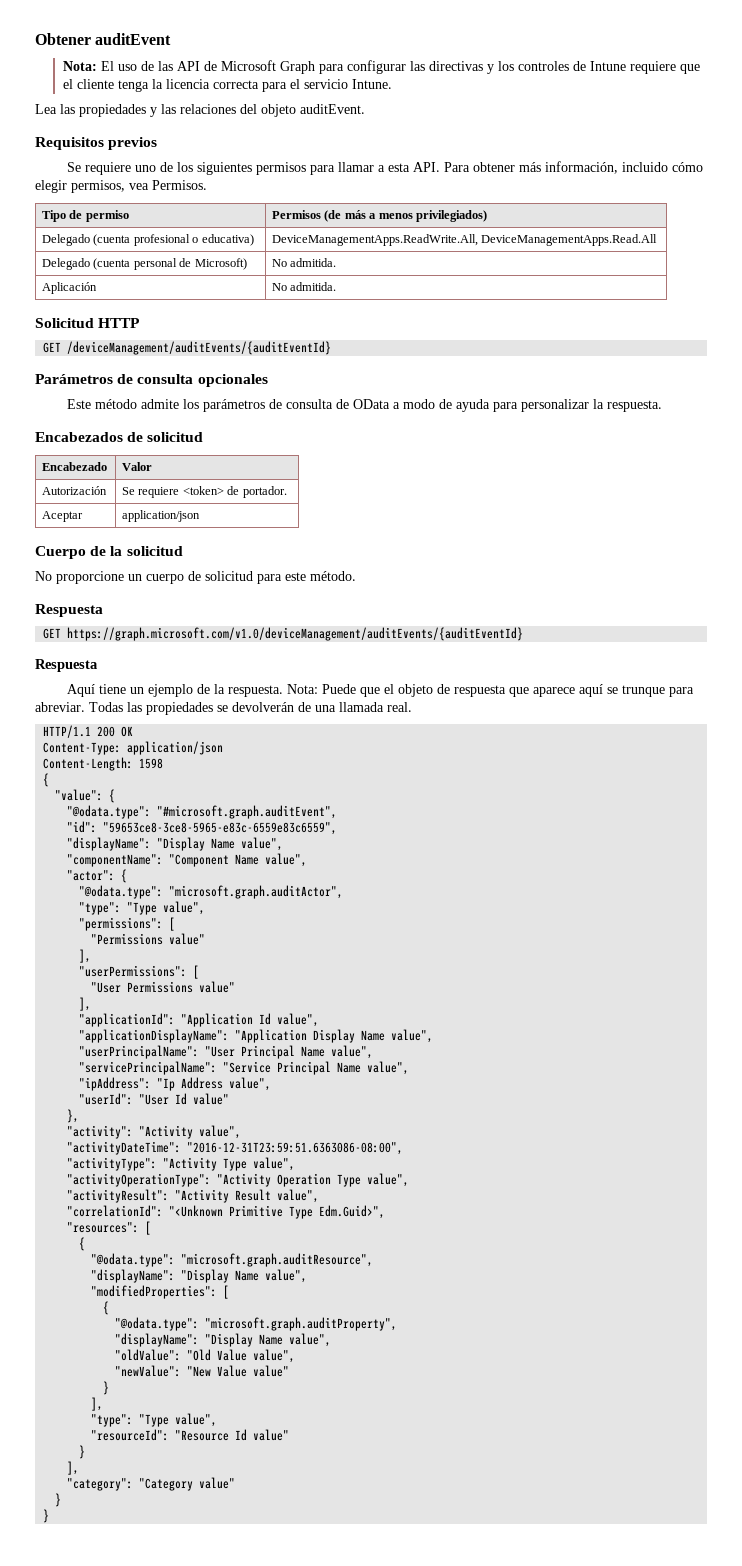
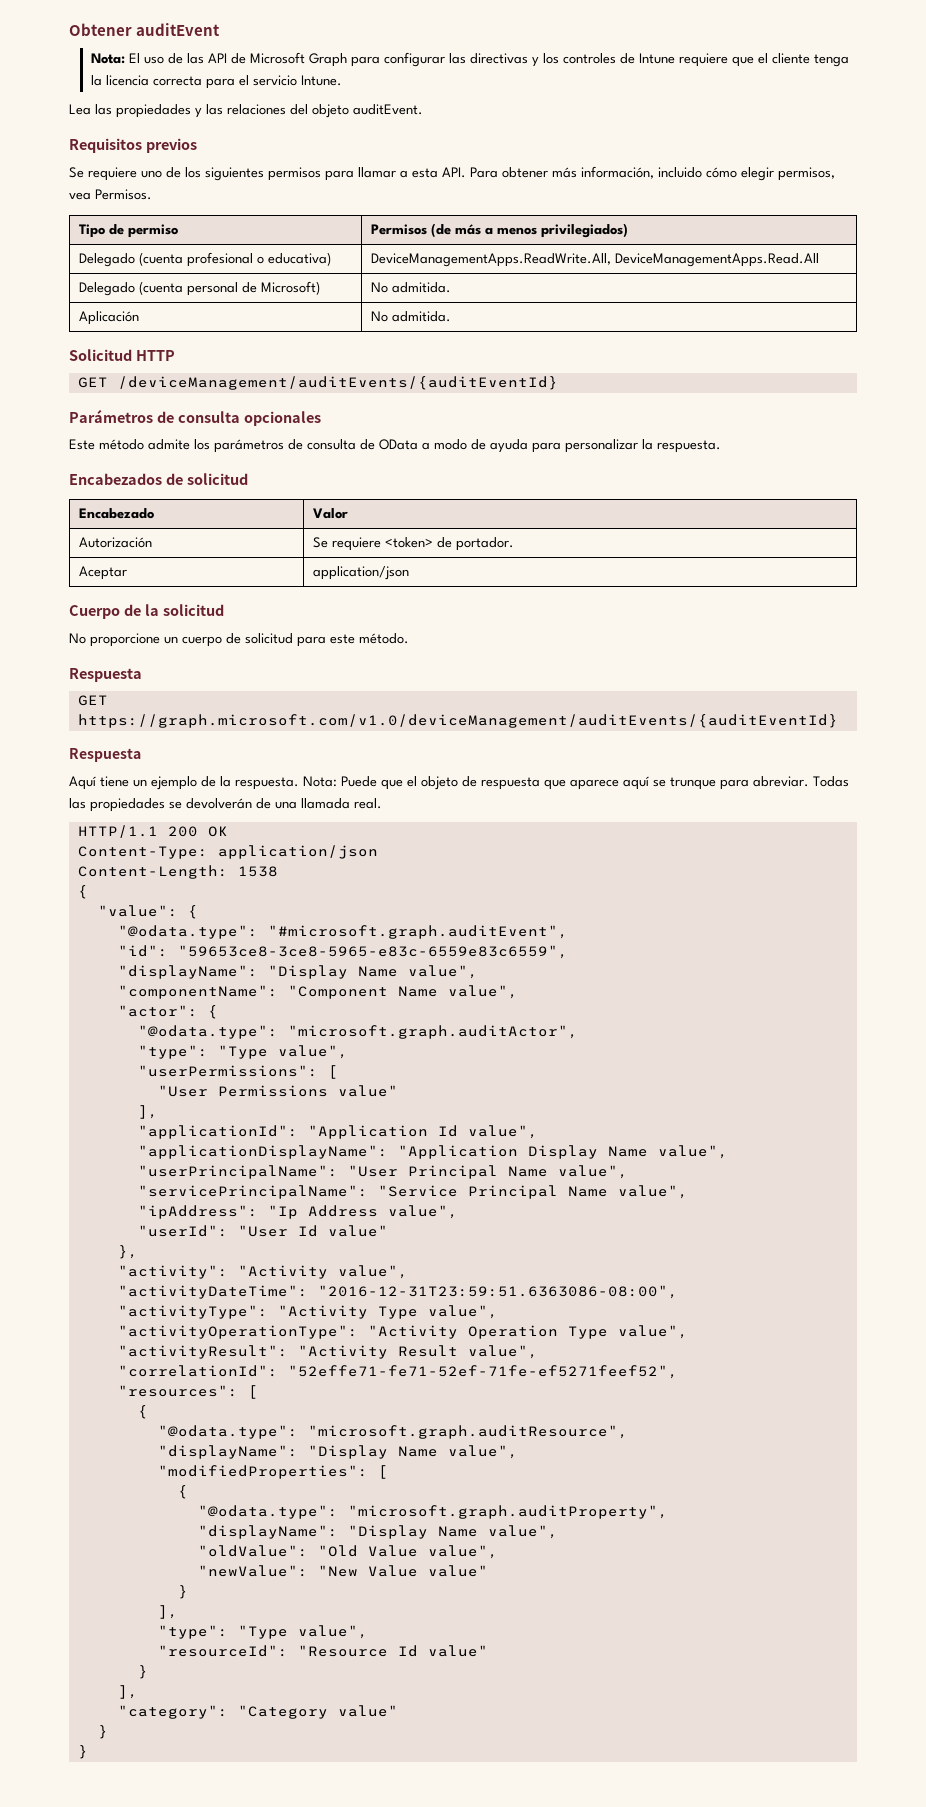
- Content-Length: 1598
+ Content-Length: 1538
- "permissions": [
- "Permissions value"
- ],
- "correlationId": "<Unknown Primitive Type Edm.Guid>",
+ "correlationId": "52effe71-fe71-52ef-71fe-ef5271feef52",

